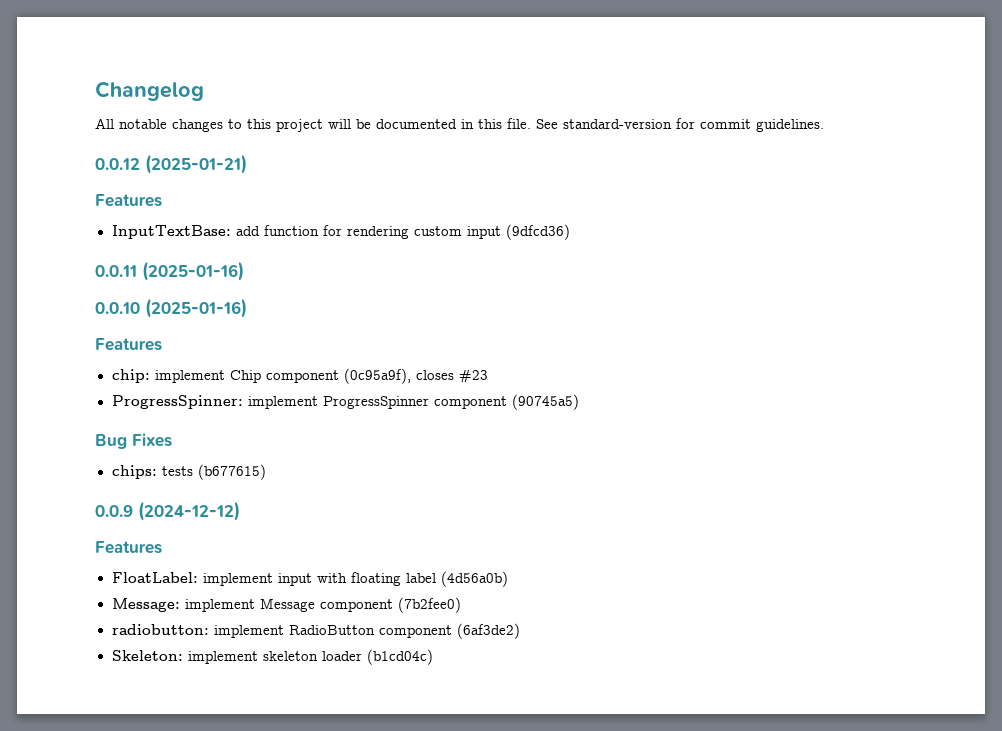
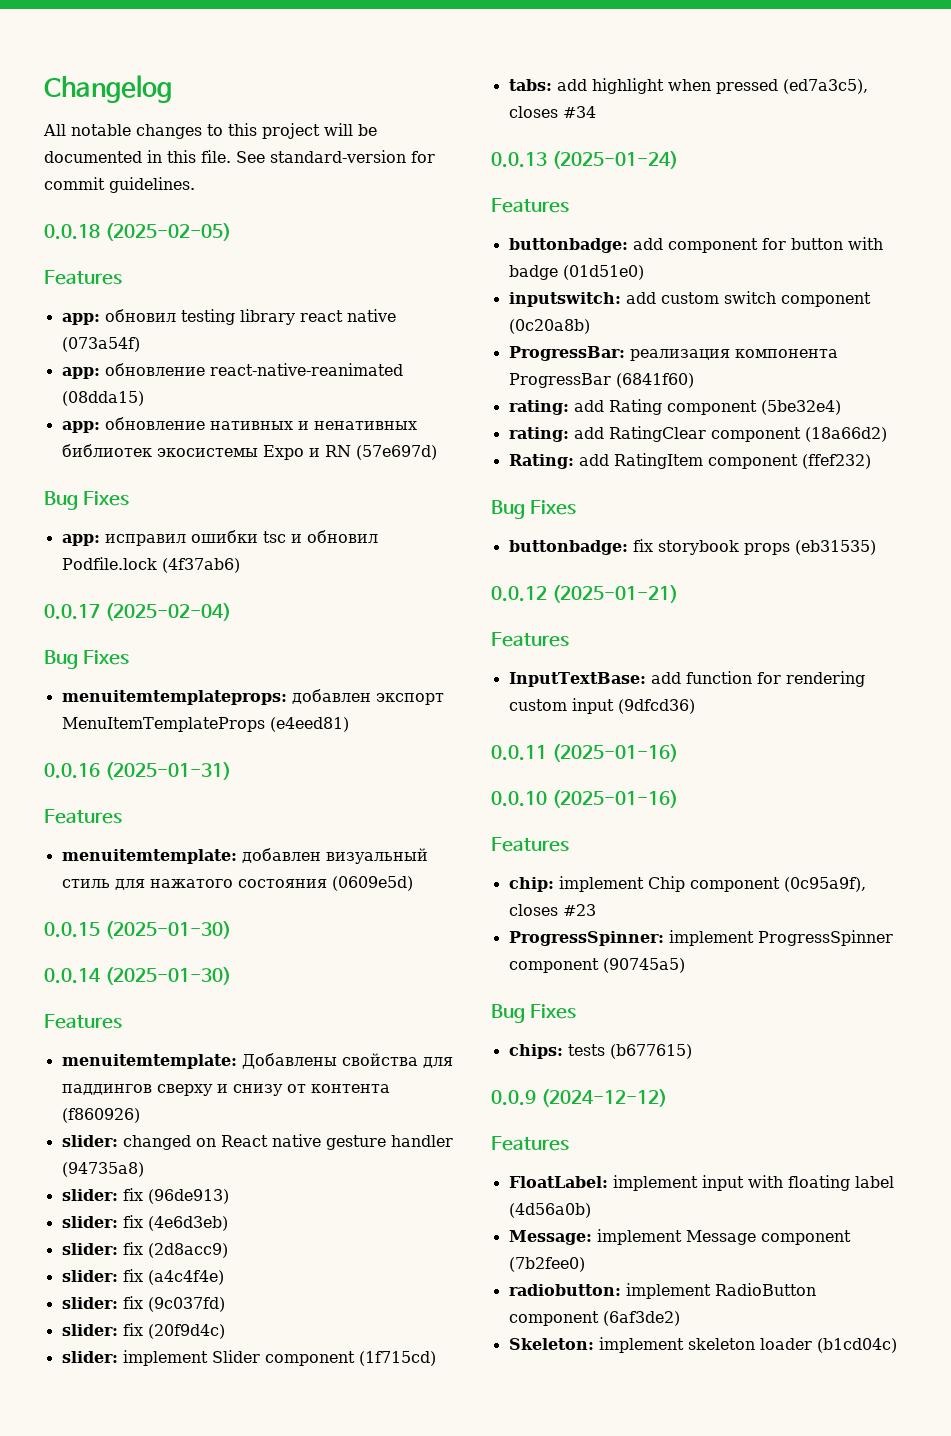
+ 0.0.18 (2025-02-05)
+ Features
+ app: обновил testing library react native (073a54f)
+ app: обновление react-native-reanimated (08dda15)
+ app: обновление нативных и ненативных библиотек экосистемы Expo и RN (57e697d)
+ Bug Fixes
+ app: исправил ошибки tsc и обновил Podfile.lock (4f37ab6)
+ 0.0.17 (2025-02-04)
+ Bug Fixes
+ menuitemtemplateprops: добавлен экспорт MenuItemTemplateProps (e4eed81)
+ 0.0.16 (2025-01-31)
+ Features
+ menuitemtemplate: добавлен визуальный стиль для нажатого состояния (0609e5d)
+ 0.0.15 (2025-01-30)
+ 0.0.14 (2025-01-30)
+ Features
+ menuitemtemplate: Добавлены свойства для паддингов сверху и снизу от контента (f860926)
+ slider: changed on React native gesture handler (94735a8)
+ slider: fix (96de913)
+ slider: fix (4e6d3eb)
+ slider: fix (2d8acc9)
+ slider: fix (a4c4f4e)
+ slider: fix (9c037fd)
+ slider: fix (20f9d4c)
+ slider: implement Slider component (1f715cd)
+ tabs: add highlight when pressed (ed7a3c5), closes #34
+ 0.0.13 (2025-01-24)
+ Features
+ buttonbadge: add component for button with badge (01d51e0)
+ inputswitch: add custom switch component (0c20a8b)
+ ProgressBar: реализация компонента ProgressBar (6841f60)
+ rating: add Rating component (5be32e4)
+ rating: add RatingClear component (18a66d2)
+ Rating: add RatingItem component (ffef232)
+ Bug Fixes
+ buttonbadge: fix storybook props (eb31535)

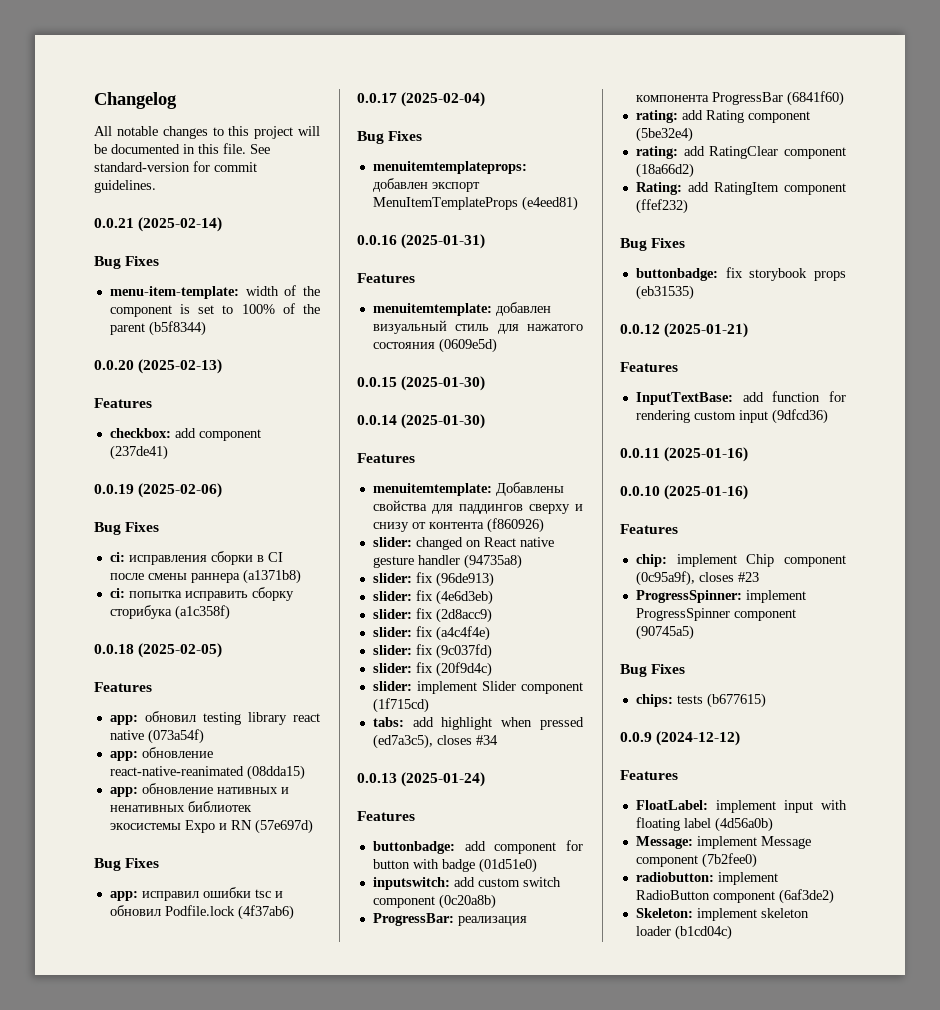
+ 0.0.21 (2025-02-14)
+ Bug Fixes
+ menu-item-template: width of the component is set to 100% of the parent (b5f8344)
+ 0.0.20 (2025-02-13)
+ Features
+ checkbox: add component (237de41)
+ 0.0.19 (2025-02-06)
+ Bug Fixes
+ ci: исправления сборки в CI после смены раннера (a1371b8)
+ ci: попытка исправить сборку сторибука (a1c358f)

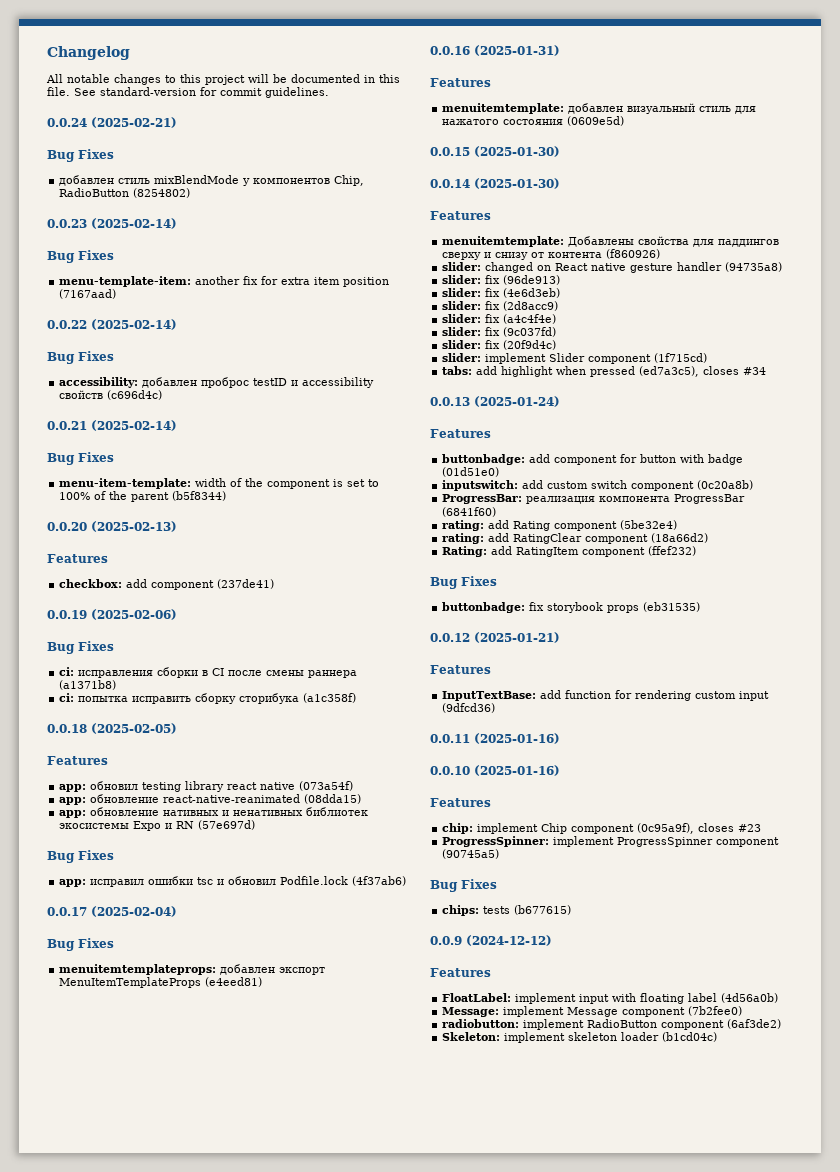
+ 0.0.24 (2025-02-21)
+ Bug Fixes
+ добавлен стиль mixBlendMode у компонентов Chip, RadioButton (8254802)
+ 0.0.23 (2025-02-14)
+ Bug Fixes
+ menu-template-item: another fix for extra item position (7167aad)
+ 0.0.22 (2025-02-14)
+ Bug Fixes
+ accessibility: добавлен проброс testID и accessibility свойств (c696d4c)

